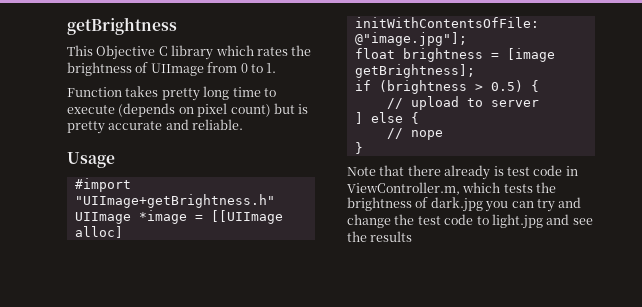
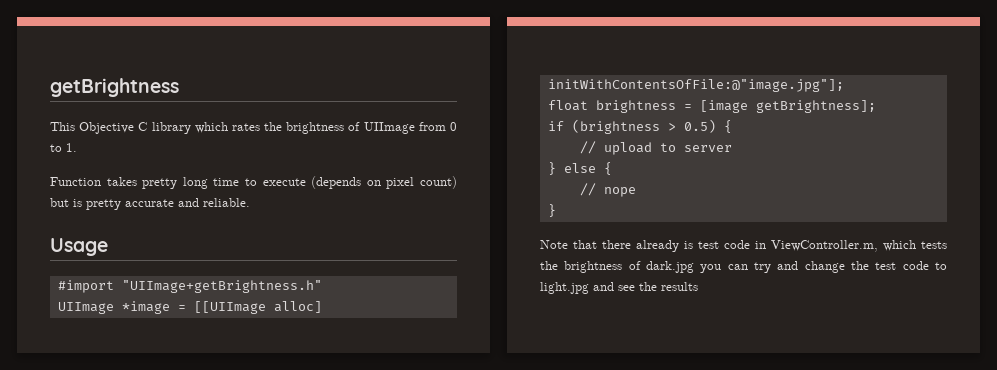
- ] else {
+ } else {

